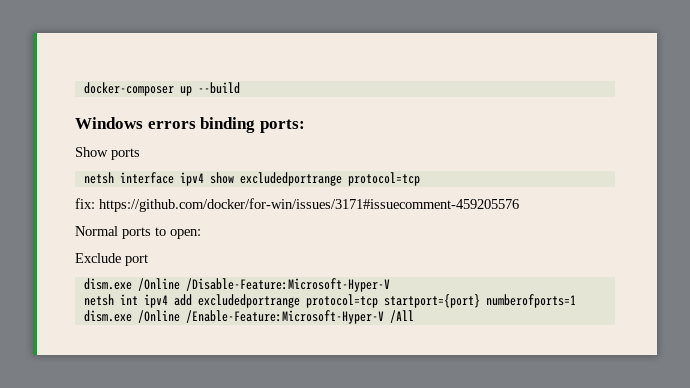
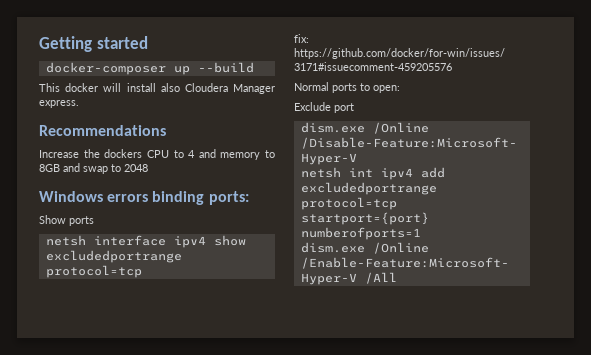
+ Getting started
+ This docker will install also Cloudera Manager express.
+ Recommendations
+ Increase the dockers CPU to 4 and memory to 8GB and swap to 2048

